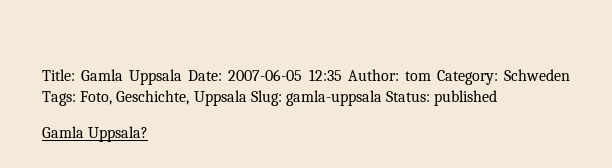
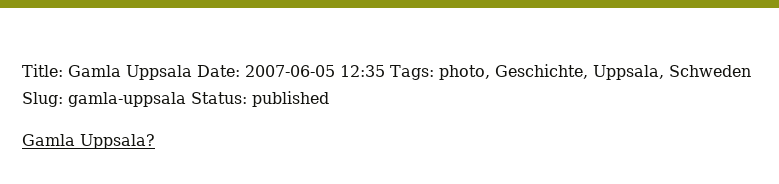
- Title: Gamla Uppsala Date: 2007-06-05 12:35 Author: tom Category: Schweden Tags: Foto, Geschichte, Uppsala Slug: gamla-uppsala Status: published
+ Title: Gamla Uppsala Date: 2007-06-05 12:35 Tags: photo, Geschichte, Uppsala, Schweden Slug: gamla-uppsala Status: published

